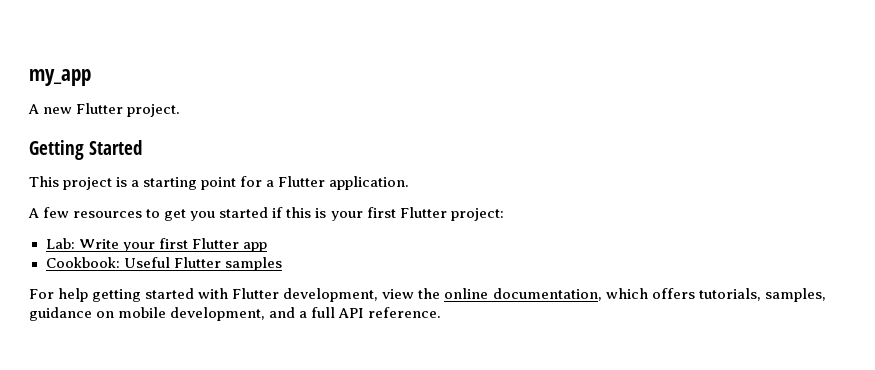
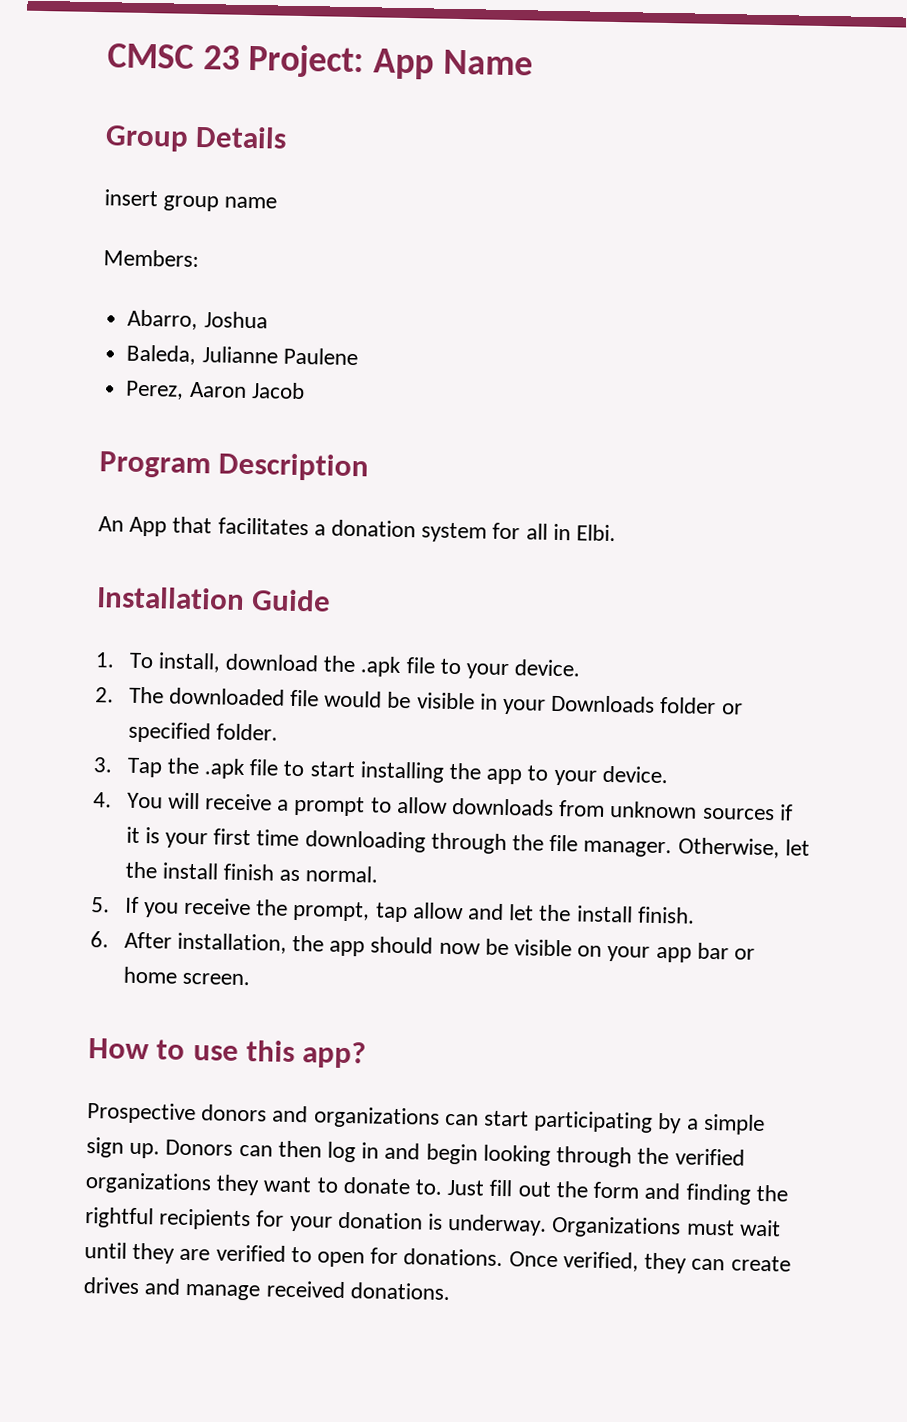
- my_app
- A new Flutter project.
- Getting Started
- This project is a starting point for a Flutter application.
- A few resources to get you started if this is your first Flutter project:
- Lab: Write your first Flutter app
- Cookbook: Useful Flutter samples
- For help getting started with Flutter development, view the online documentation, which offers tutorials, samples, guidance on mobile development, and a full API reference.
+ CMSC 23 Project: App Name
+ Group Details
+ insert group name
+ Members:
+ Abarro, Joshua
+ Baleda, Julianne Paulene
+ Perez, Aaron Jacob
+ Program Description
+ An App that facilitates a donation system for all in Elbi.
+ Installation Guide
+ 1. To install, download the .apk file to your device.
+ 2. The downloaded file would be visible in your Downloads folder or specified folder.
+ 3. Tap the .apk file to start installing the app to your device.
+ 4. You will receive a prompt to allow downloads from unknown sources if it is your first time downloading through the file manager. Otherwise, let the install finish as normal.
+ 5. If you receive the prompt, tap allow and let the install finish.
+ 6. After installation, the app should now be visible on your app bar or home screen.
+ How to use this app?
+ Prospective donors and organizations can start participating by a simple sign up. Donors can then log in and begin looking through the verified organizations they want to donate to. Just fill out the form and finding the rightful recipients for your donation is underway. Organizations must wait until they are verified to open for donations. Once verified, they can create drives and manage received donations.

